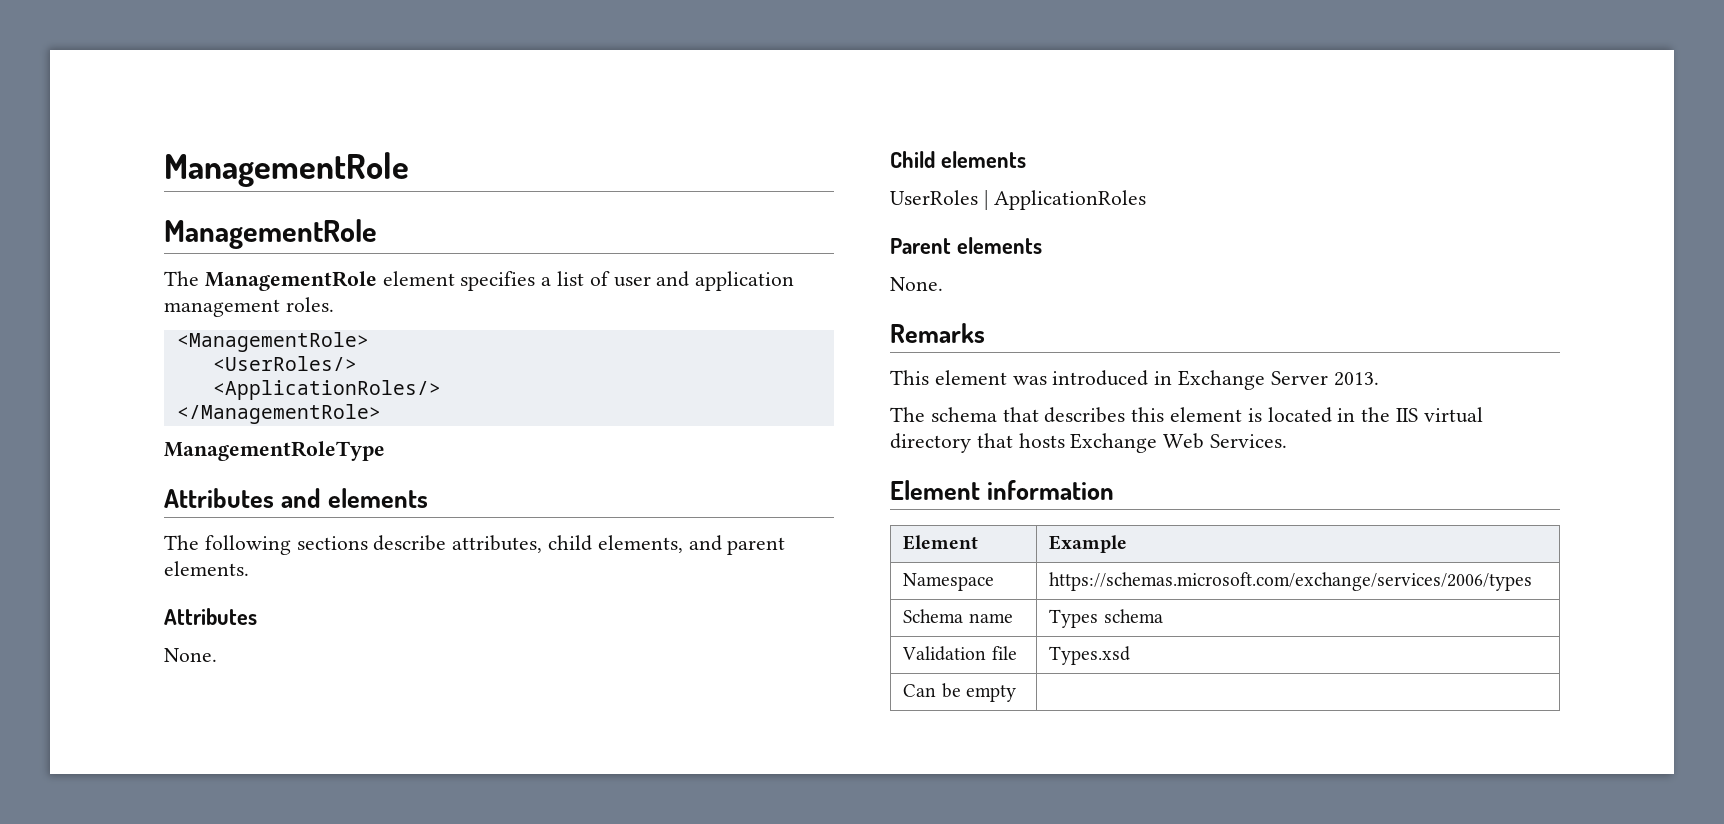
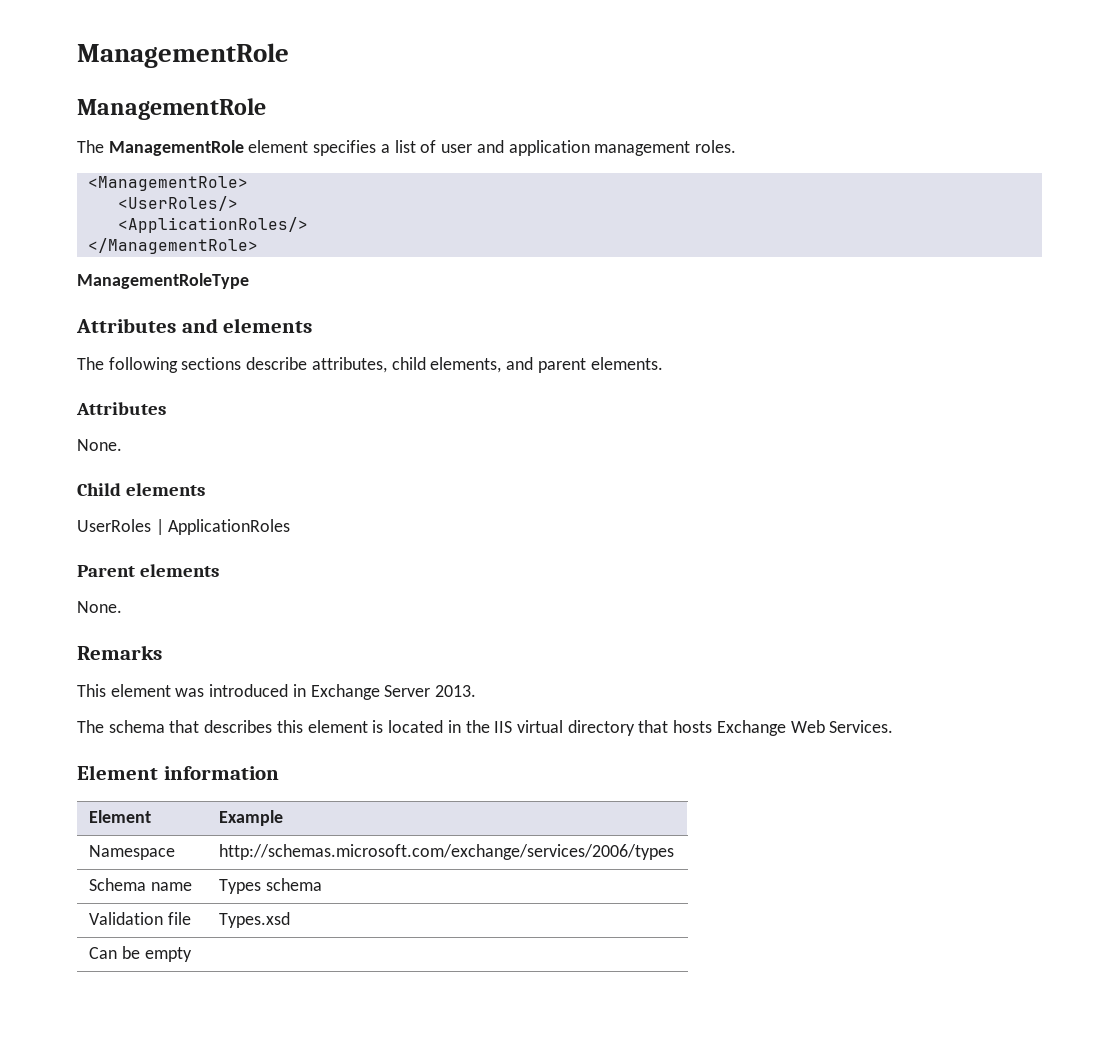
- Namespace | https://schemas.microsoft.com/exchange/services/2006/types
+ Namespace | http://schemas.microsoft.com/exchange/services/2006/types

